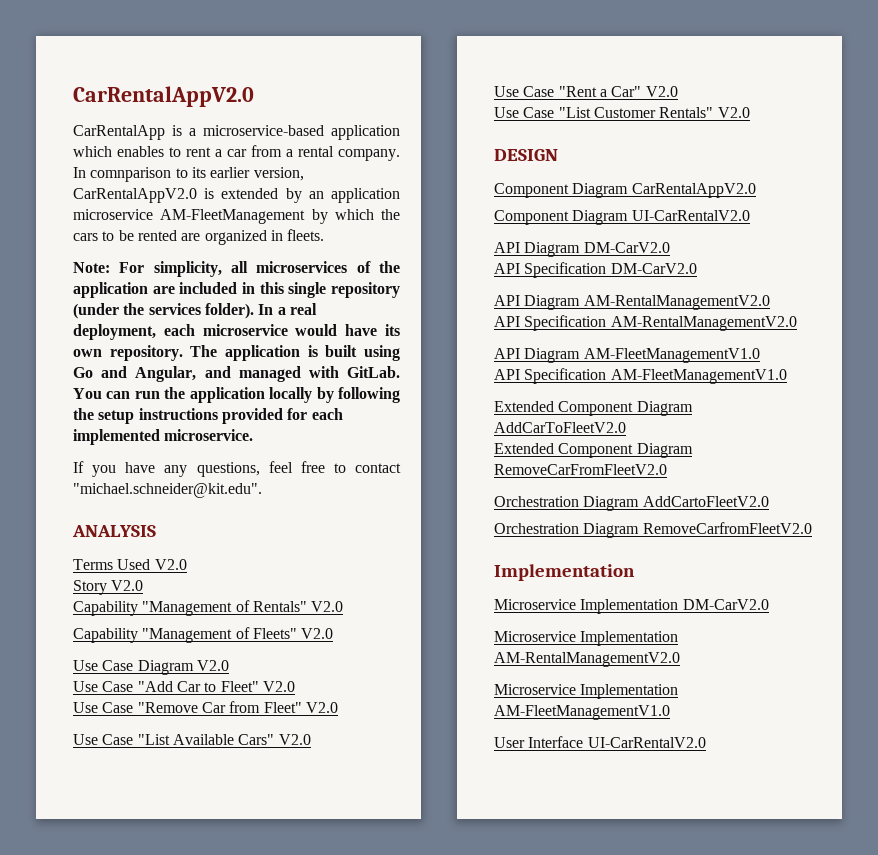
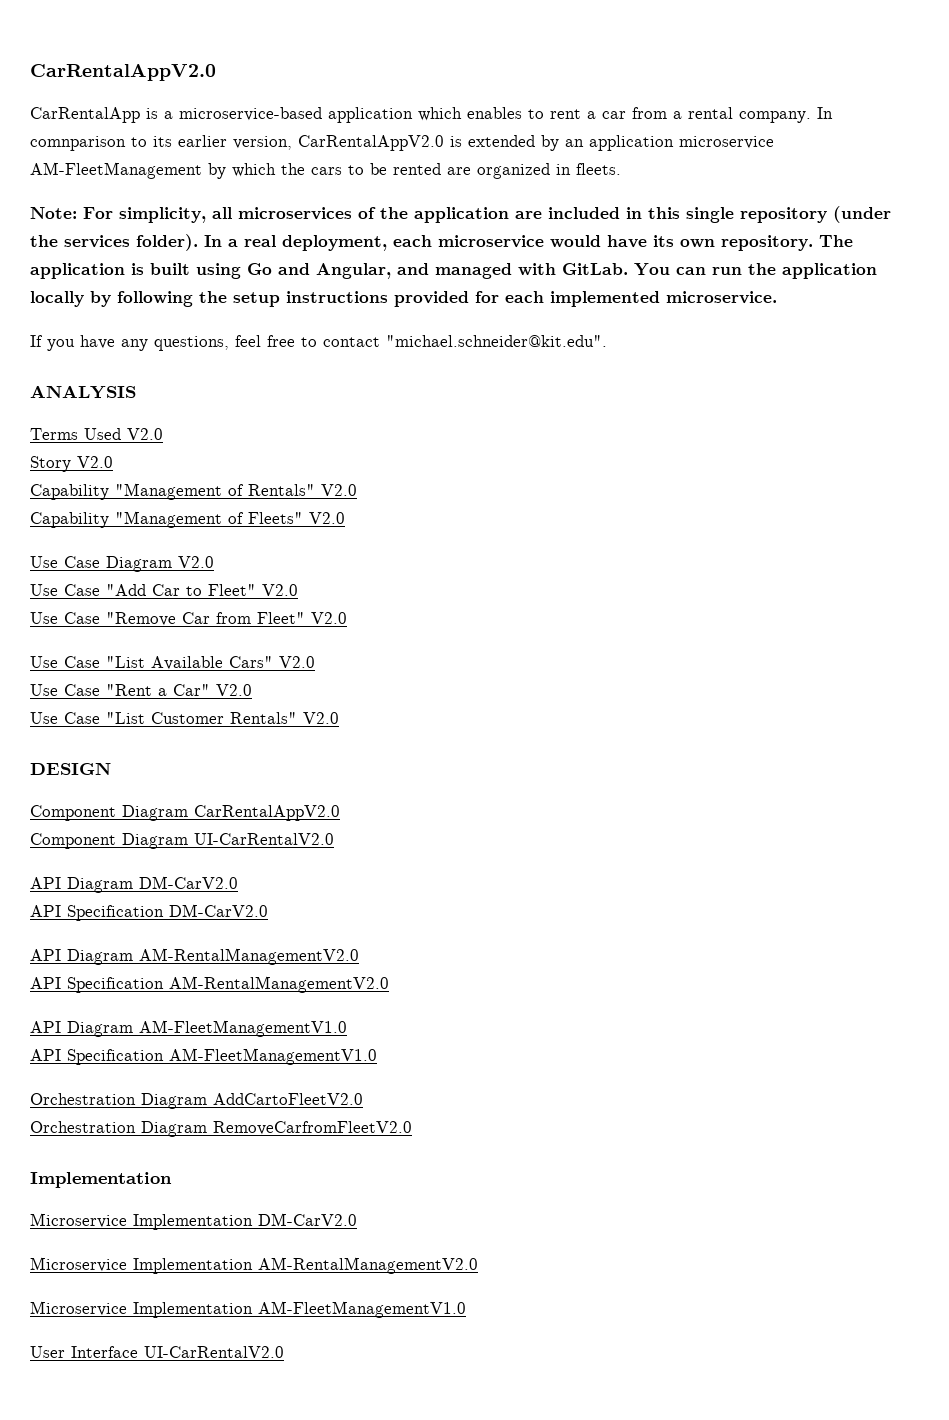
- Extended Component Diagram AddCarToFleetV2.0
- Extended Component Diagram RemoveCarFromFleetV2.0

